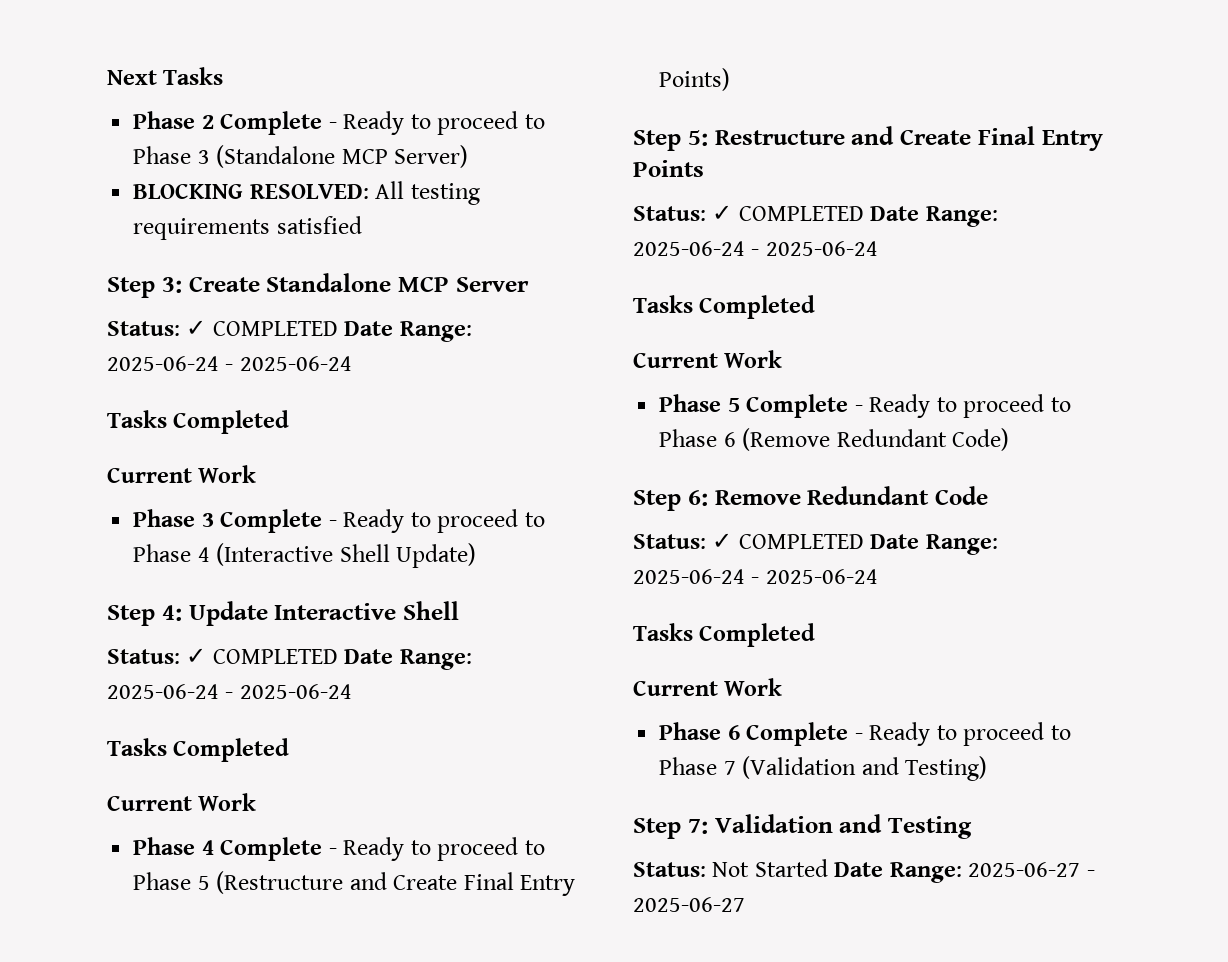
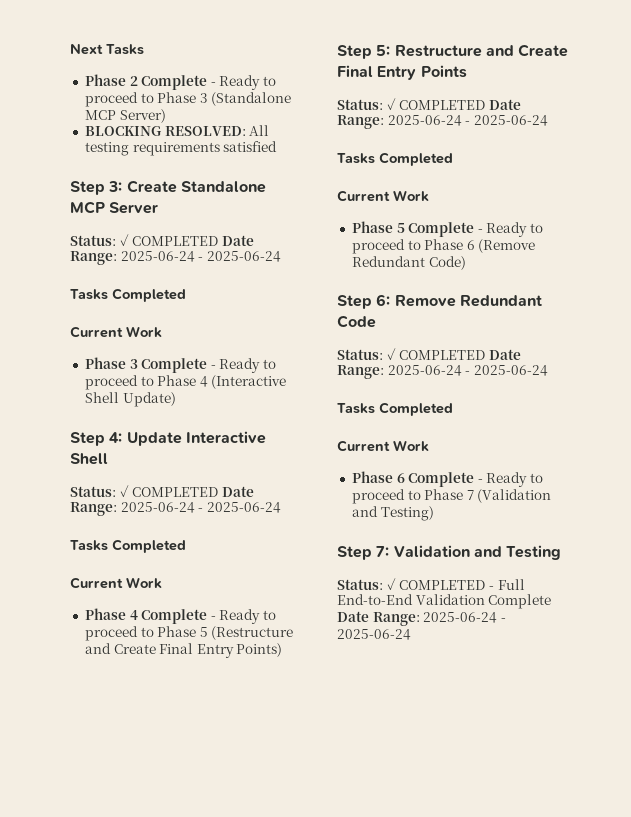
- Status: Not Started Date Range: 2025-06-27 - 2025-06-27
+ Status: ✓ COMPLETED - Full End-to-End Validation Complete Date Range: 2025-06-24 - 2025-06-24

